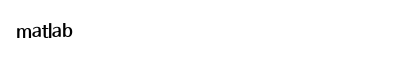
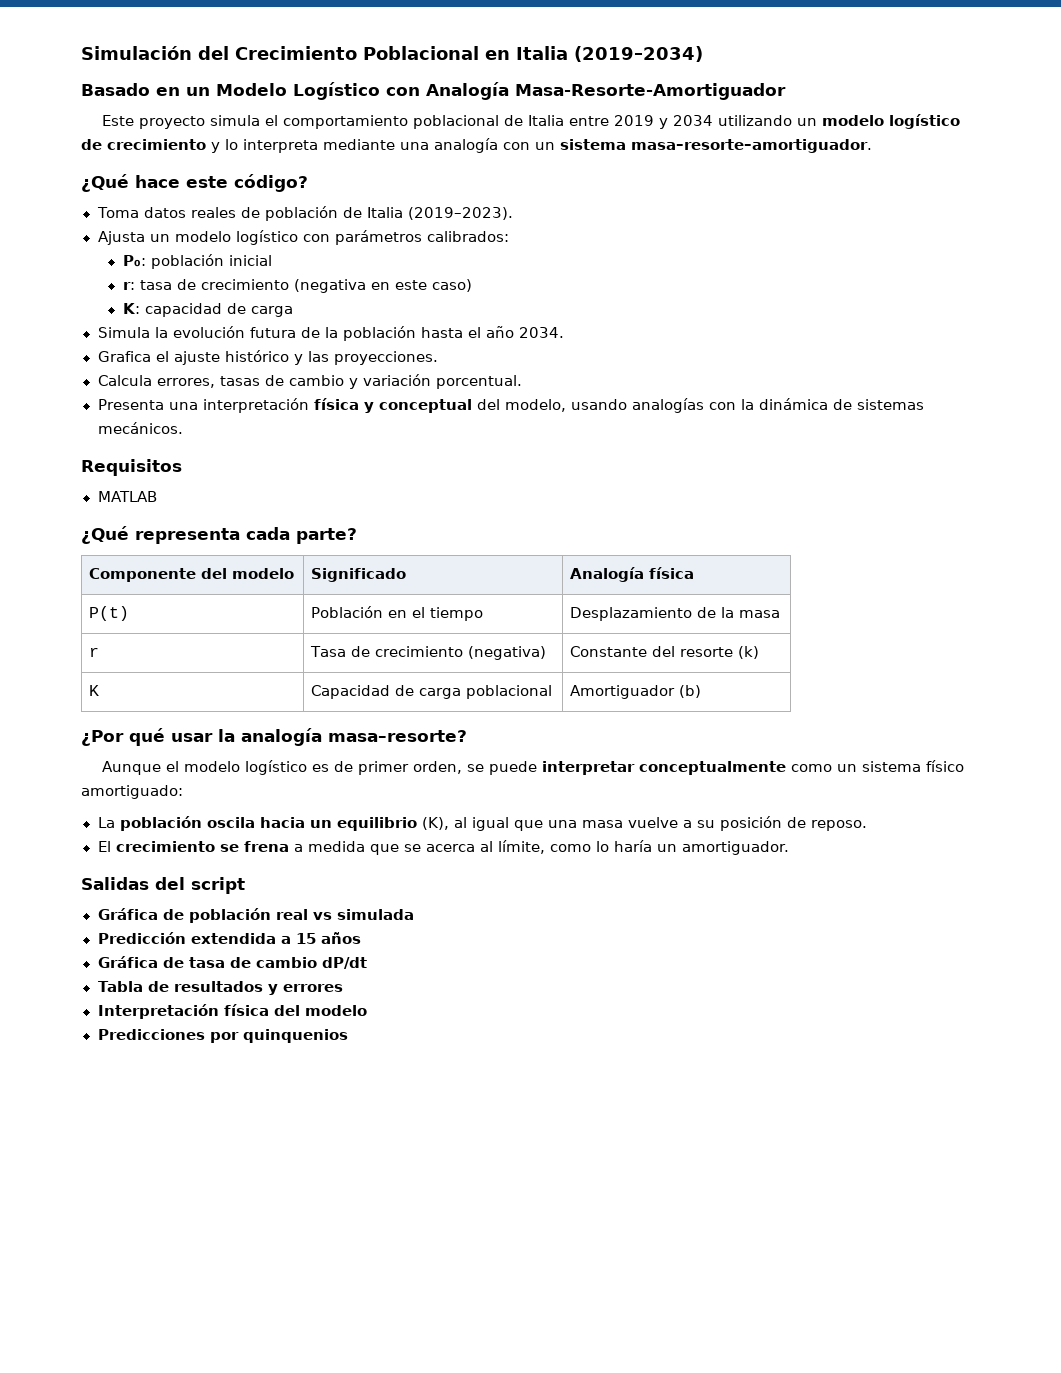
- matlab
+ Simulación del Crecimiento Poblacional en Italia (2019–2034)
+ Basado en un Modelo Logístico con Analogía Masa-Resorte-Amortiguador
+ Este proyecto simula el comportamiento poblacional de Italia entre 2019 y 2034 utilizando un modelo logístico de crecimiento y lo interpreta mediante una analogía con un sistema masa–resorte–amortiguador.
+ ¿Qué hace este código?
+ Toma datos reales de población de Italia (2019–2023).
+ Ajusta un modelo logístico con parámetros calibrados:
+ P₀: población inicial
+ r: tasa de crecimiento (negativa en este caso)
+ K: capacidad de carga
+ Simula la evolución futura de la población hasta el año 2034.
+ Grafica el ajuste histórico y las proyecciones.
+ Calcula errores, tasas de cambio y variación porcentual.
+ Presenta una interpretación física y conceptual del modelo, usando analogías con la dinámica de sistemas mecánicos.
+ Requisitos
+ MATLAB
+ ¿Qué representa cada parte?
+ Componente del modelo | Significado | Analogía física
+ P(t) | Población en el tiempo | Desplazamiento de la masa
+ r | Tasa de crecimiento (negativa) | Constante del resorte (k)
+ K | Capacidad de carga poblacional | Amortiguador (b)
+ ¿Por qué usar la analogía masa–resorte?
+ Aunque el modelo logístico es de primer orden, se puede interpretar conceptualmente como un sistema físico amortiguado:
+ La población oscila hacia un equilibrio (K), al igual que una masa vuelve a su posición de reposo.
+ El crecimiento se frena a medida que se acerca al límite, como lo haría un amortiguador.
+ Salidas del script
+ Gráfica de población real vs simulada
+ Predicción extendida a 15 años
+ Gráfica de tasa de cambio dP/dt
+ Tabla de resultados y errores
+ Interpretación física del modelo
+ Predicciones por quinquenios

